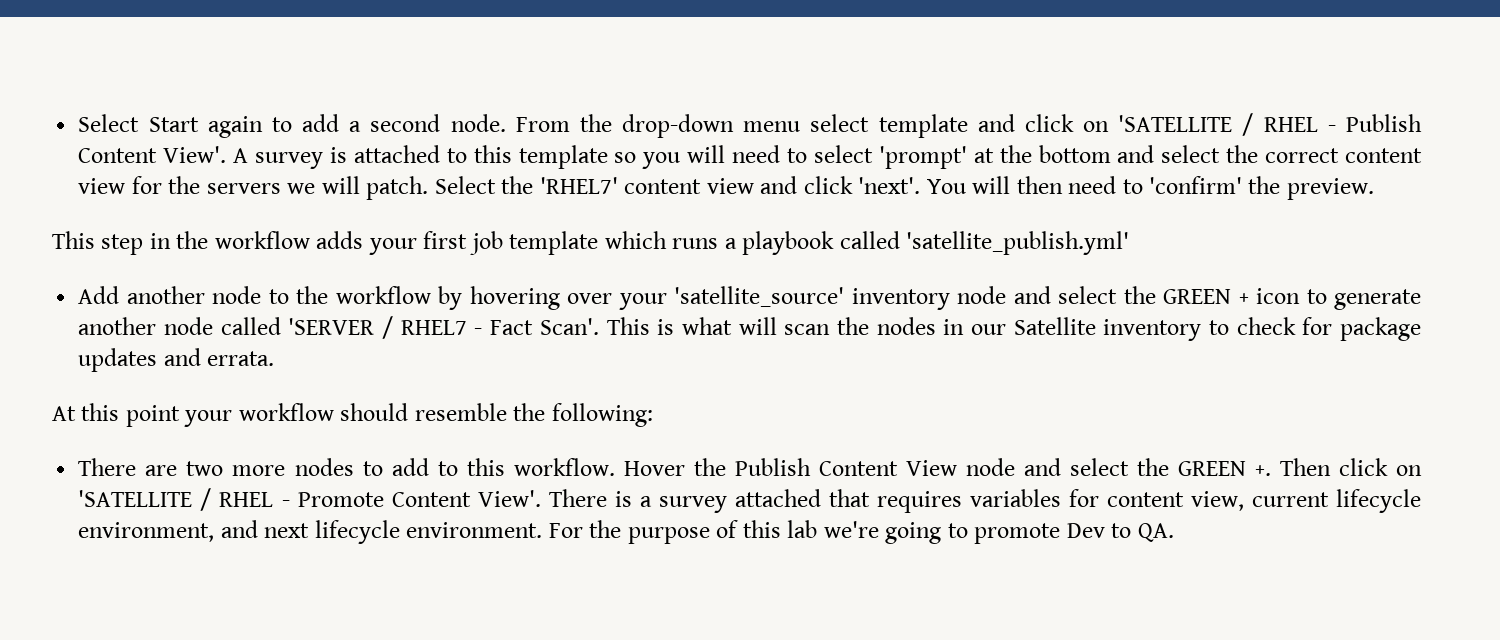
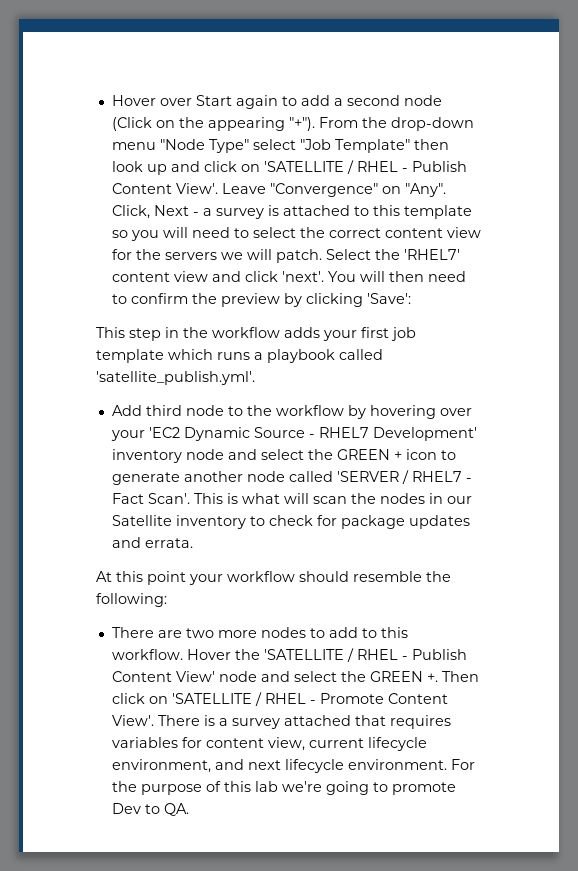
- Select Start again to add a second node. From the drop-down menu select template and click on 'SATELLITE / RHEL - Publish Content View'.
+ Hover over Start again to add a second node (Click on the appearing "+"). From the drop-down menu "Node Type" select "Job Template" then look up and click on 'SATELLITE / RHEL - Publish Content View'.
- A survey is attached to this template so you will need to select 'prompt' at the bottom and select the correct content view for the servers we will patch.
+ Leave "Convergence" on "Any". Click, Next - a survey is attached to this template so you will need to select the correct content view for the servers we will patch.
- You will then need to 'confirm' the preview.
+ You will then need to confirm the preview by clicking 'Save':
- This step in the workflow adds your first job template which runs a playbook called 'satellite_publish.yml'
+ This step in the workflow adds your first job template which runs a playbook called 'satellite_publish.yml'.
- Add another node to the workflow by hovering over your 'satellite_source' inventory node and select the GREEN + icon to generate another node called 'SERVER / RHEL7 - Fact Scan'.
+ Add third node to the workflow by hovering over your 'EC2 Dynamic Source - RHEL7 Development' inventory node and select the GREEN + icon to generate another node called 'SERVER / RHEL7 - Fact Scan'.
- Hover the Publish Content View node and select the GREEN +.
+ Hover the 'SATELLITE / RHEL - Publish Content View' node and select the GREEN +.

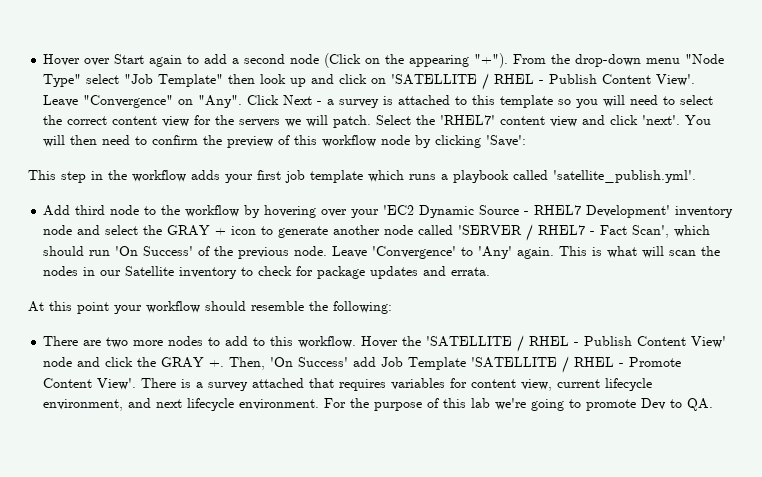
- Click, Next - a survey is attached to this template so you will need to select the correct content view for the servers we will patch.
+ Click Next - a survey is attached to this template so you will need to select the correct content view for the servers we will patch.
- You will then need to confirm the preview by clicking 'Save':
+ You will then need to confirm the preview of this workflow node by clicking 'Save':
- Add third node to the workflow by hovering over your 'EC2 Dynamic Source - RHEL7 Development' inventory node and select the GREEN + icon to generate another node called 'SERVER / RHEL7 - Fact Scan'.
+ Add third node to the workflow by hovering over your 'EC2 Dynamic Source - RHEL7 Development' inventory node and select the GRAY + icon to generate another node called 'SERVER / RHEL7 - Fact Scan', which should run 'On Success' of the previous node. Leave 'Convergence' to 'Any' again.
- Hover the 'SATELLITE / RHEL - Publish Content View' node and select the GREEN +. Then click on 'SATELLITE / RHEL - Promote Content View'.
+ Hover the 'SATELLITE / RHEL - Publish Content View' node and click the GRAY +. Then, 'On Success' add Job Template 'SATELLITE / RHEL - Promote Content View'.

